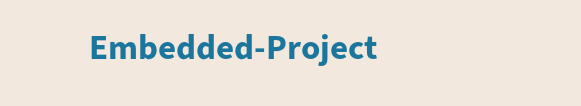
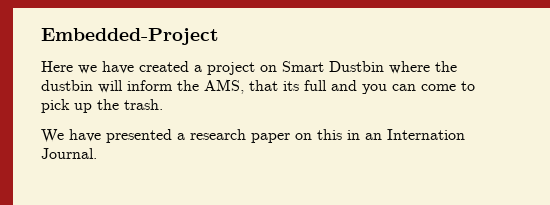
+ Here we have created a project on Smart Dustbin where the dustbin will inform the AMS, that its full and you can come to pick up the trash.
+ We have presented a research paper on this in an Internation Journal.

